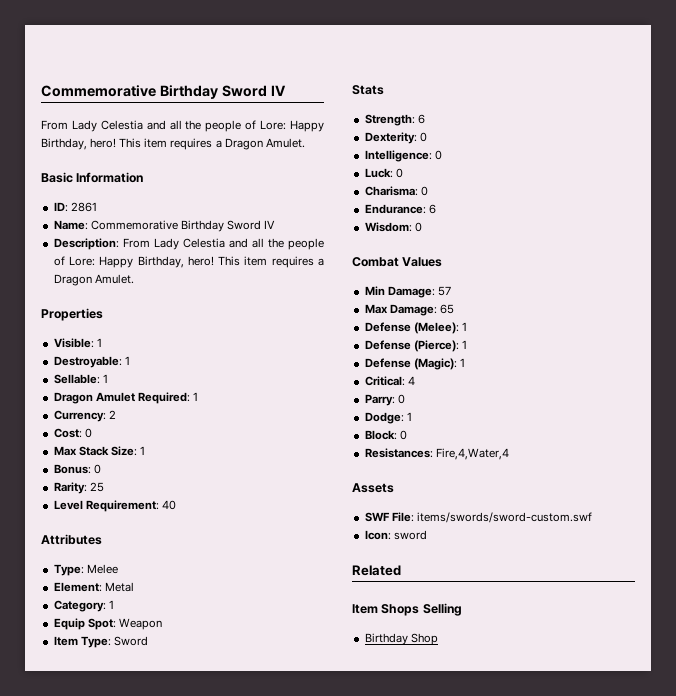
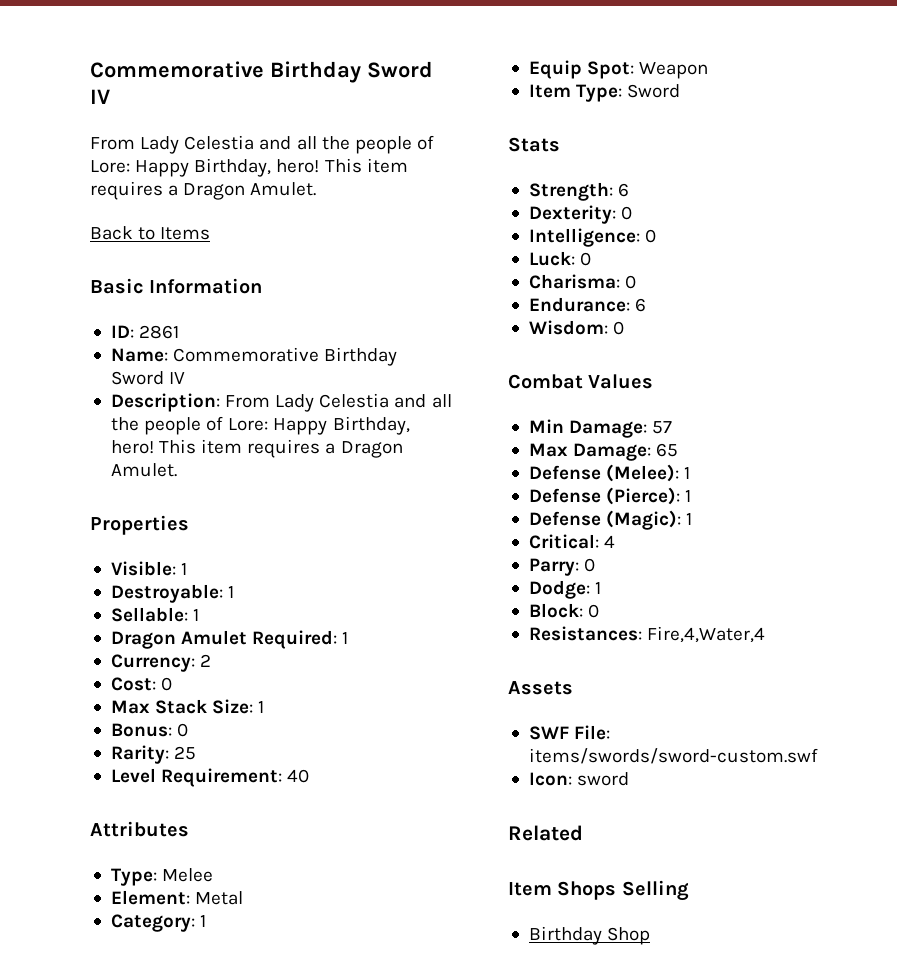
+ Back to Items

